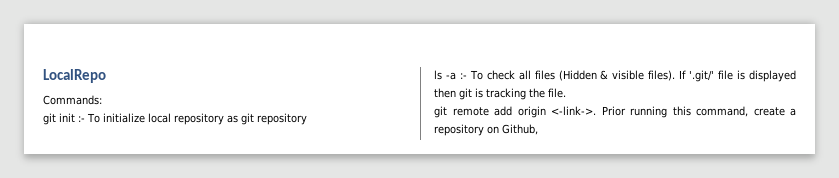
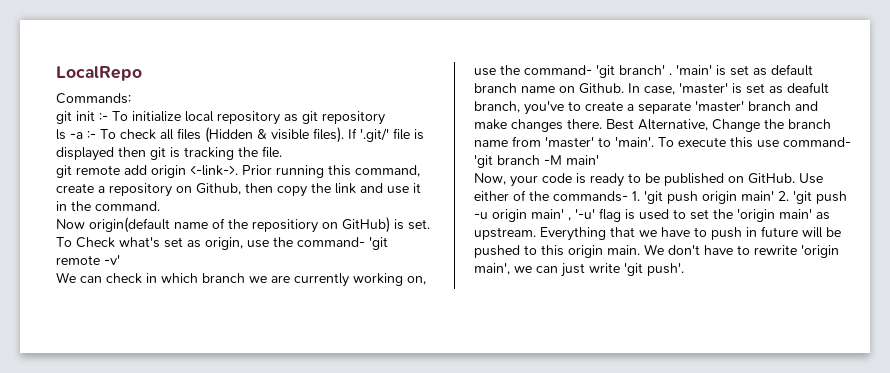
- Prior running this command, create a repository on Github,
+ Prior running this command, create a repository on Github, then copy the link and use it in the command.
+ Now origin(default name of the repositiory on GitHub) is set. To Check what's set as origin, use the command- 'git remote -v'
+ We can check in which branch we are currently working on, use the command- 'git branch' . 'main' is set as default branch name on Github. In case, 'master' is set as deafult branch, you've to create a separate 'master' branch and make changes there. Best Alternative, Change the branch name from 'master' to 'main'. To execute this use command- 'git branch -M main'
+ Now, your code is ready to be published on GitHub. Use either of the commands- 1. 'git push origin main' 2. 'git push -u origin main' , '-u' flag is used to set the 'origin main' as upstream. Everything that we have to push in future will be pushed to this origin main. We don't have to rewrite 'origin main', we can just write 'git push'.

